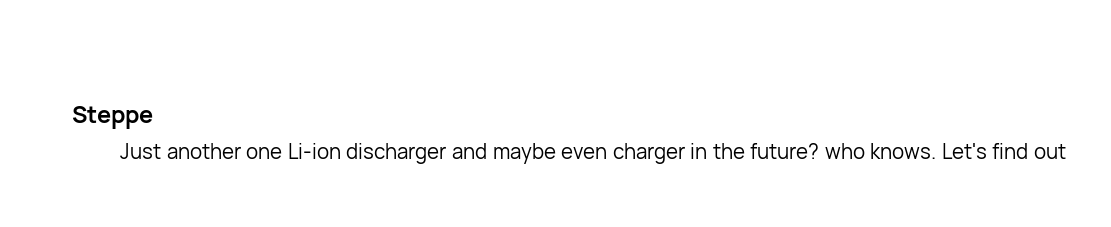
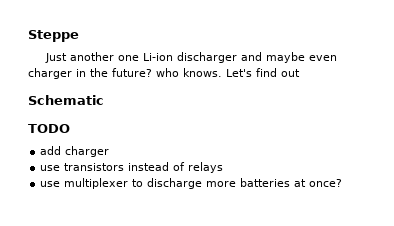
+ Schematic
+ TODO
+ add charger
+ use transistors instead of relays
+ use multiplexer to discharge more batteries at once?

